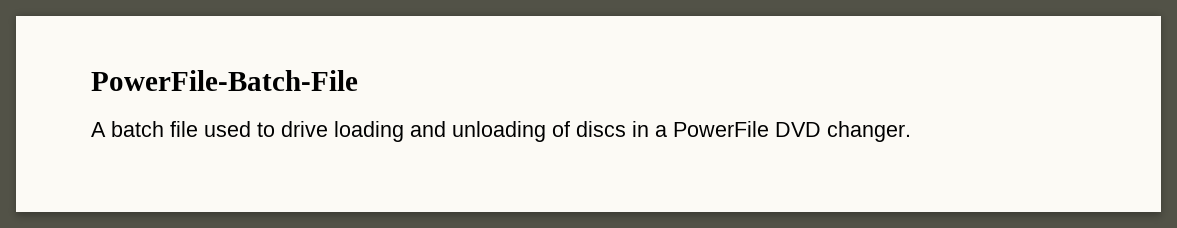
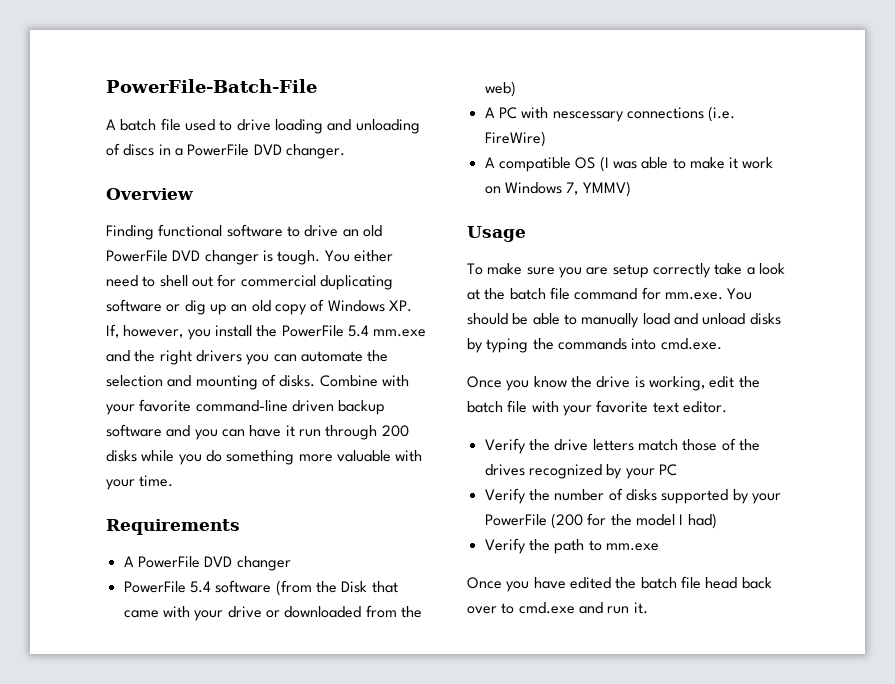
+ Overview
+ Finding functional software to drive an old PowerFile DVD changer is tough. You either need to shell out for commercial duplicating software or dig up an old copy of Windows XP. If, however, you install the PowerFile 5.4 mm.exe and the right drivers you can automate the selection and mounting of disks. Combine with your favorite command-line driven backup software and you can have it run through 200 disks while you do something more valuable with your time.
+ Requirements
+ A PowerFile DVD changer
+ PowerFile 5.4 software (from the Disk that came with your drive or downloaded from the web)
+ A PC with nescessary connections (i.e. FireWire)
+ A compatible OS (I was able to make it work on Windows 7, YMMV)
+ Usage
+ To make sure you are setup correctly take a look at the batch file command for mm.exe. You should be able to manually load and unload disks by typing the commands into cmd.exe.
+ Once you know the drive is working, edit the batch file with your favorite text editor.
+ Verify the drive letters match those of the drives recognized by your PC
+ Verify the number of disks supported by your PowerFile (200 for the model I had)
+ Verify the path to mm.exe
+ Once you have edited the batch file head back over to cmd.exe and run it.

